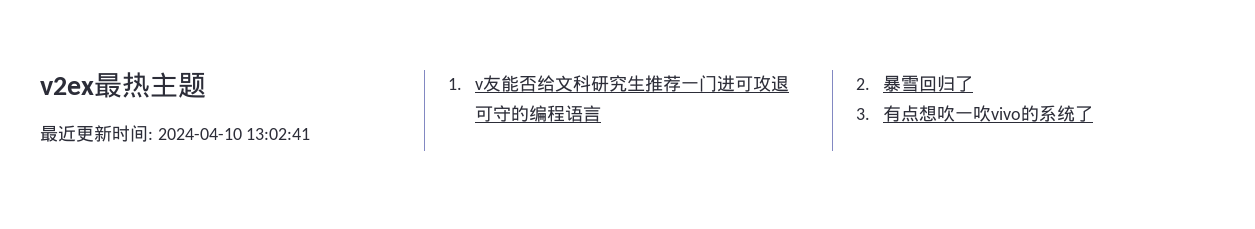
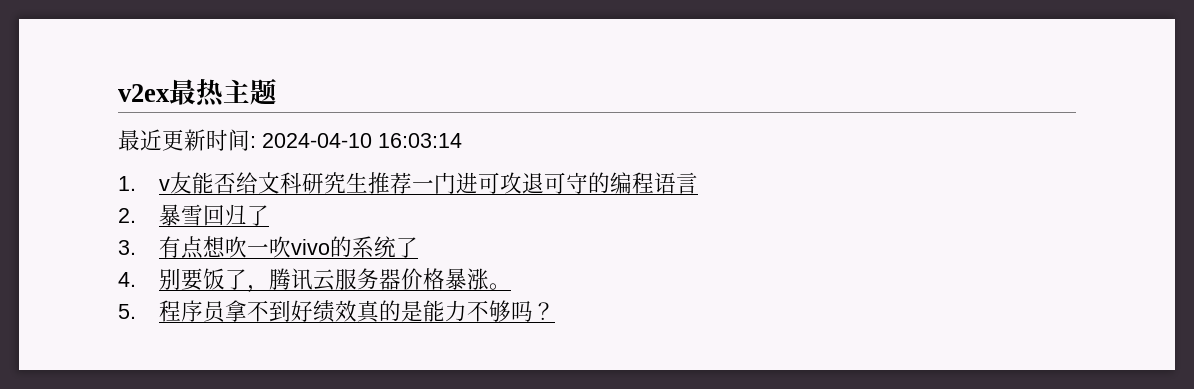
- 最近更新时间: 2024-04-10 13:02:41
+ 最近更新时间: 2024-04-10 16:03:14
+ 4.别要饭了，腾讯云服务器价格暴涨。
+ 5.程序员拿不到好绩效真的是能力不够吗？

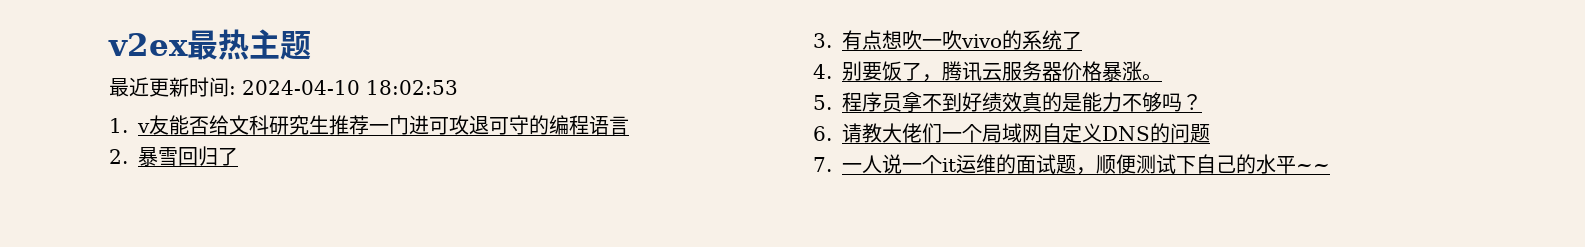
- 最近更新时间: 2024-04-10 16:03:14
+ 最近更新时间: 2024-04-10 18:02:53
+ 6.请教大佬们一个局域网自定义DNS的问题
+ 7.一人说一个it运维的面试题，顺便测试下自己的水平~~

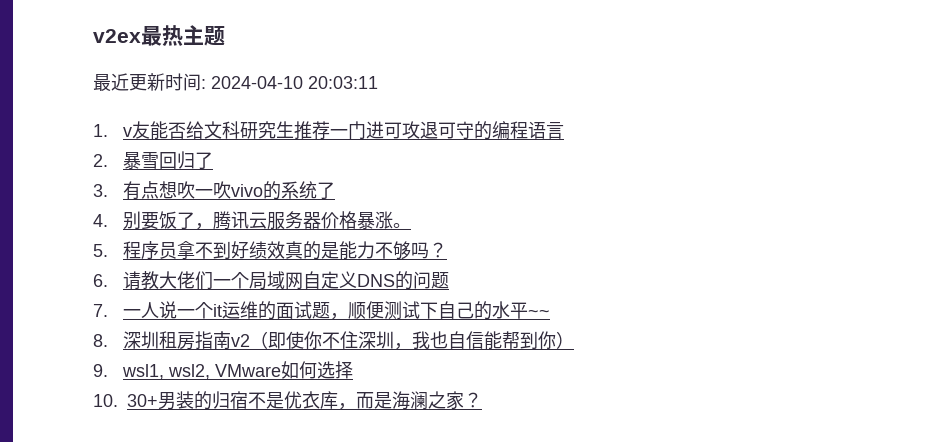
- 最近更新时间: 2024-04-10 18:02:53
+ 最近更新时间: 2024-04-10 20:03:11
+ 8.深圳租房指南v2（即使你不住深圳，我也自信能帮到你）
+ 9. wsl1, wsl2, VMware如何选择
+ 10. 30+男装的归宿不是优衣库，而是海澜之家？

